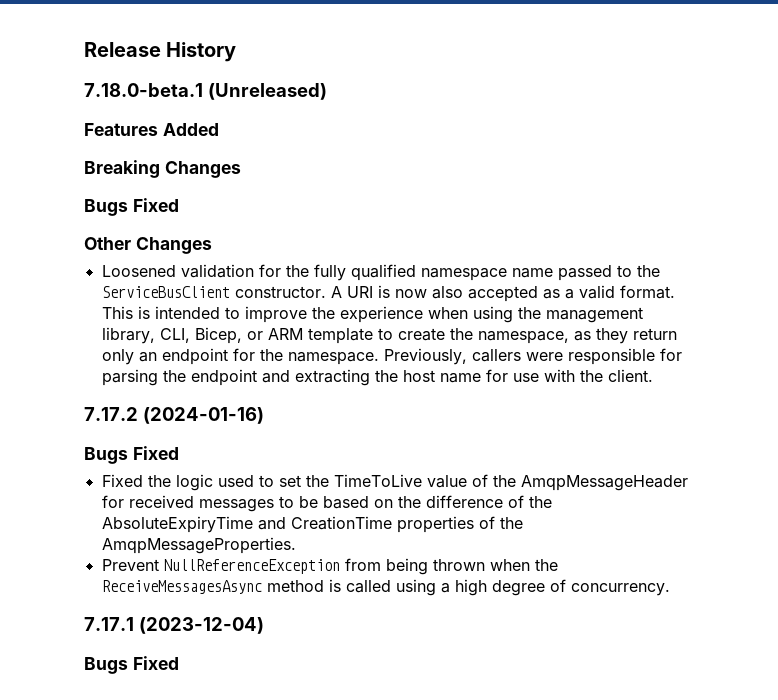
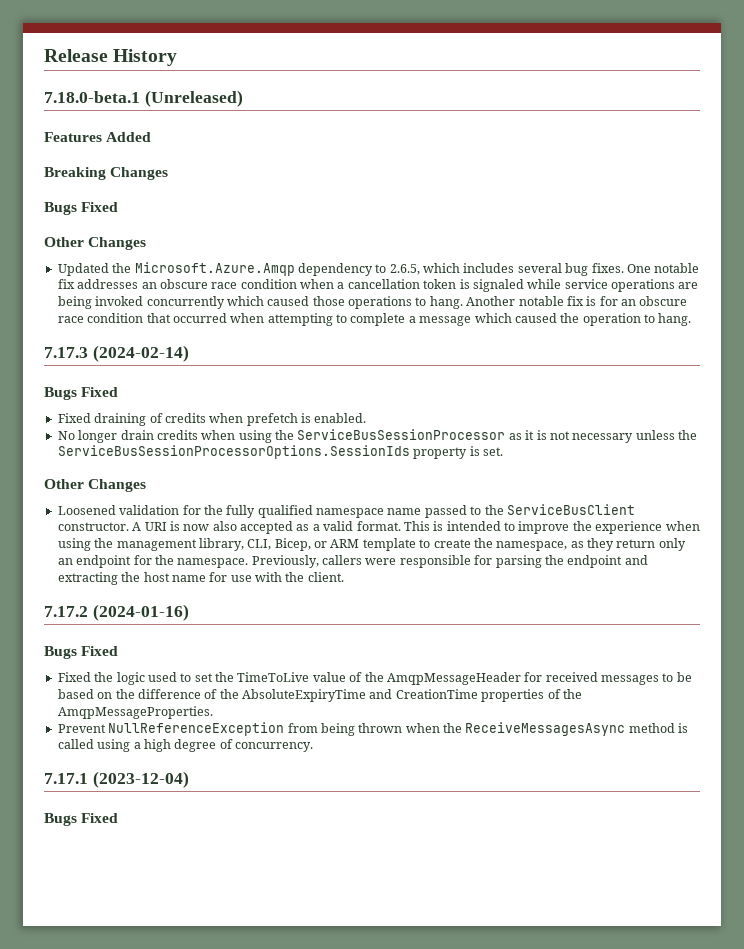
+ Updated the Microsoft.Azure.Amqp dependency to 2.6.5, which includes several bug fixes. One notable fix addresses an obscure race condition when a cancellation token is signaled while service operations are being invoked concurrently which caused those operations to hang. Another notable fix is for an obscure race condition that occurred when attempting to complete a message which caused the operation to hang.
+ 7.17.3 (2024-02-14)
+ Bugs Fixed
+ Fixed draining of credits when prefetch is enabled.
+ No longer drain credits when using the ServiceBusSessionProcessor as it is not necessary unless the ServiceBusSessionProcessorOptions.SessionIds property is set.
+ Other Changes

